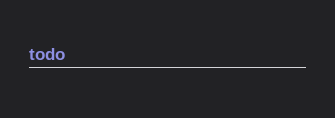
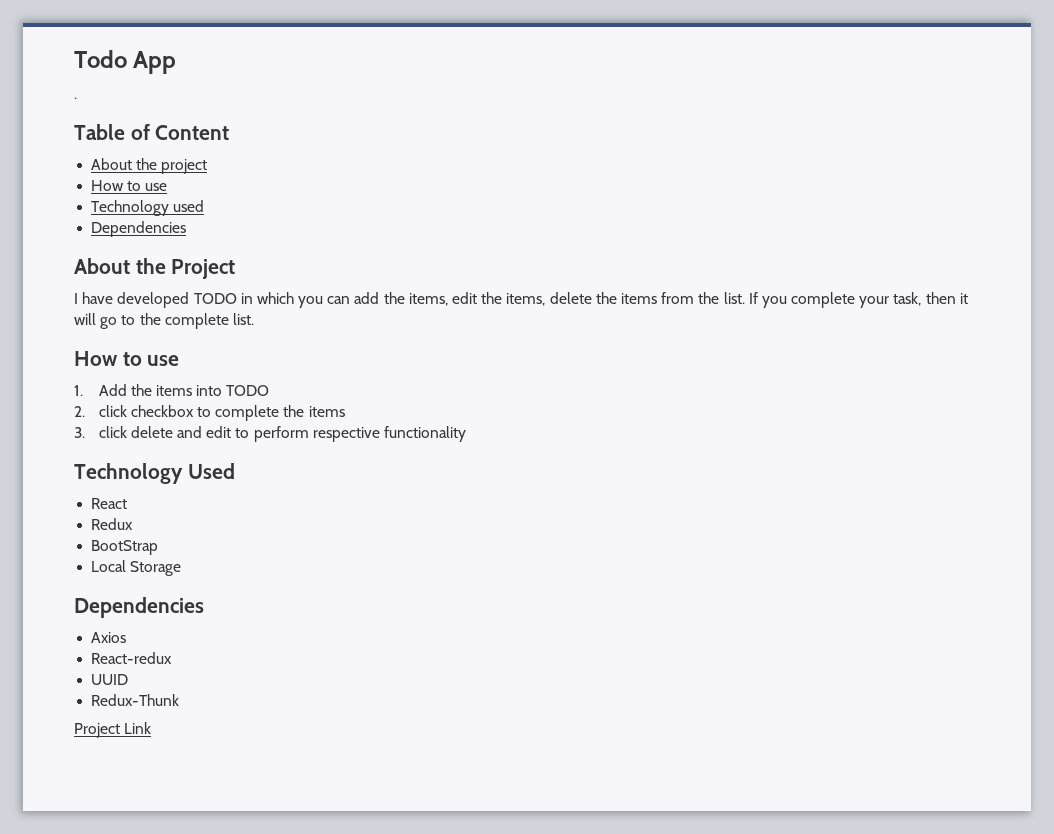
- todo
+ Todo App
+ .
+ Table of Content
+ About the project
+ How to use
+ Technology used
+ Dependencies
+ About the Project
+ I have developed TODO in which you can add the items, edit the items, delete the items from the list. If you complete your task, then it will go to the complete list.
+ How to use
+ 1. Add the items into TODO
+ 2. click checkbox to complete the items
+ 3. click delete and edit to perform respective functionality
+ Technology Used
+ React
+ Redux
+ BootStrap
+ Local Storage
+ Dependencies
+ Axios
+ React-redux
+ UUID
+ Redux-Thunk
+ Project Link

